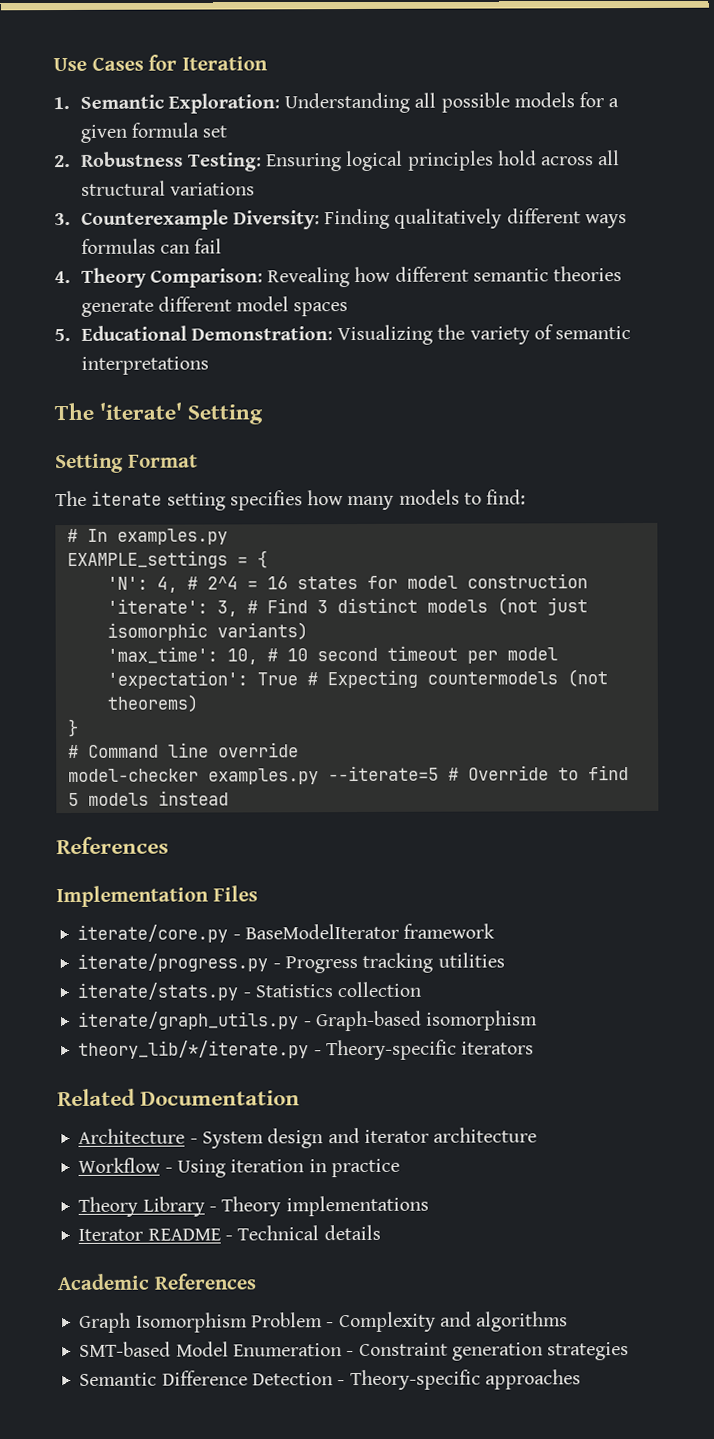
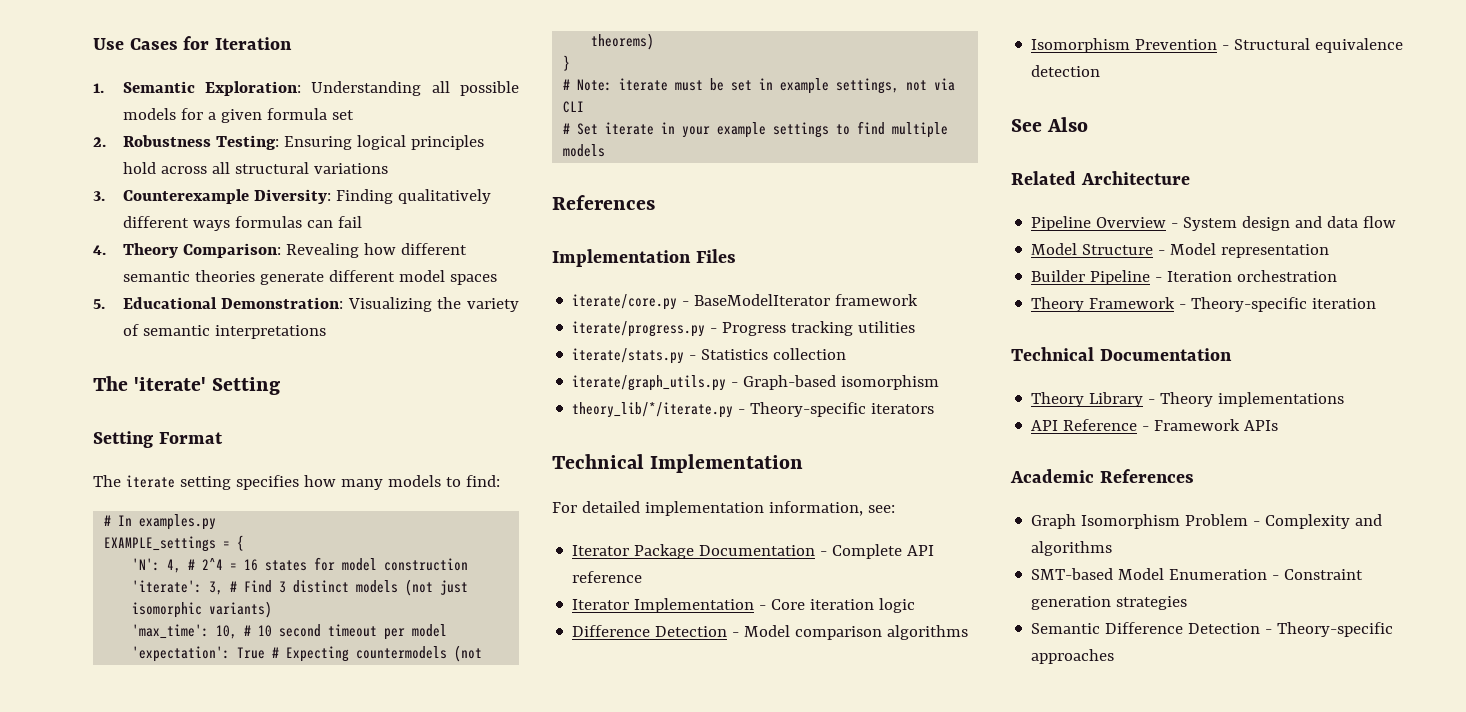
- # Command line override
- model-checker examples.py --iterate=5 # Override to find 5 models instead
+ # Note: iterate must be set in example settings, not via CLI
+ # Set iterate in your example settings to find multiple models
- Related Documentation
- Architecture - System design and iterator architecture
- Workflow - Using iteration in practice
+ Technical Implementation
+ For detailed implementation information, see:
+ Iterator Package Documentation - Complete API reference
+ Iterator Implementation - Core iteration logic
+ Difference Detection - Model comparison algorithms
+ Isomorphism Prevention - Structural equivalence detection
+ See Also
+ Related Architecture
+ Pipeline Overview - System design and data flow
+ Model Structure - Model representation
+ Builder Pipeline - Iteration orchestration
+ Theory Framework - Theory-specific iteration
+ Technical Documentation
- Iterator README - Technical details
+ API Reference - Framework APIs

